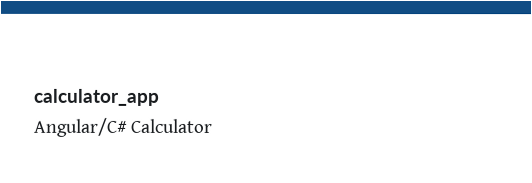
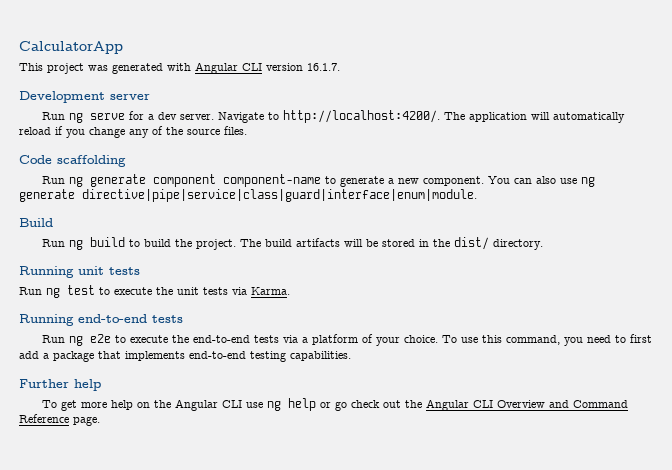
- calculator_app
- Angular/C# Calculator
+ CalculatorApp
+ This project was generated with Angular CLI version 16.1.7.
+ Development server
+ Run ng serve for a dev server. Navigate to http://localhost:4200/. The application will automatically reload if you change any of the source files.
+ Code scaffolding
+ Run ng generate component component-name to generate a new component. You can also use ng generate directive|pipe|service|class|guard|interface|enum|module.
+ Build
+ Run ng build to build the project. The build artifacts will be stored in the dist/ directory.
+ Running unit tests
+ Run ng test to execute the unit tests via Karma.
+ Running end-to-end tests
+ Run ng e2e to execute the end-to-end tests via a platform of your choice. To use this command, you need to first add a package that implements end-to-end testing capabilities.
+ Further help
+ To get more help on the Angular CLI use ng help or go check out the Angular CLI Overview and Command Reference page.

